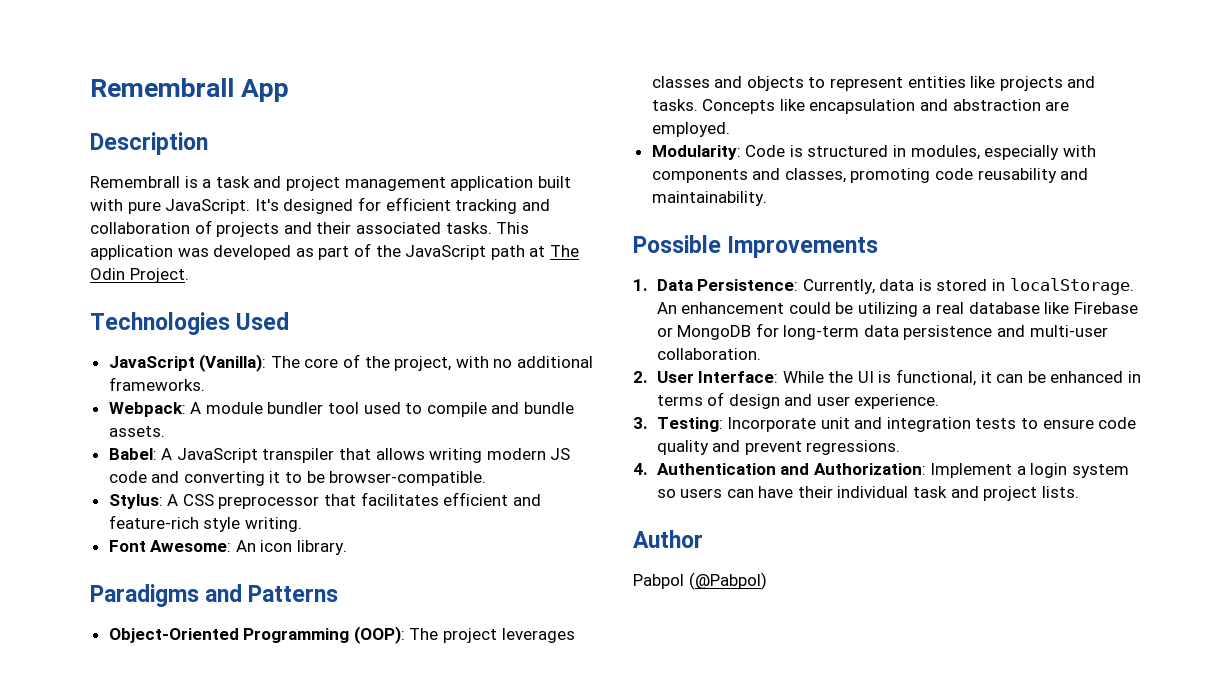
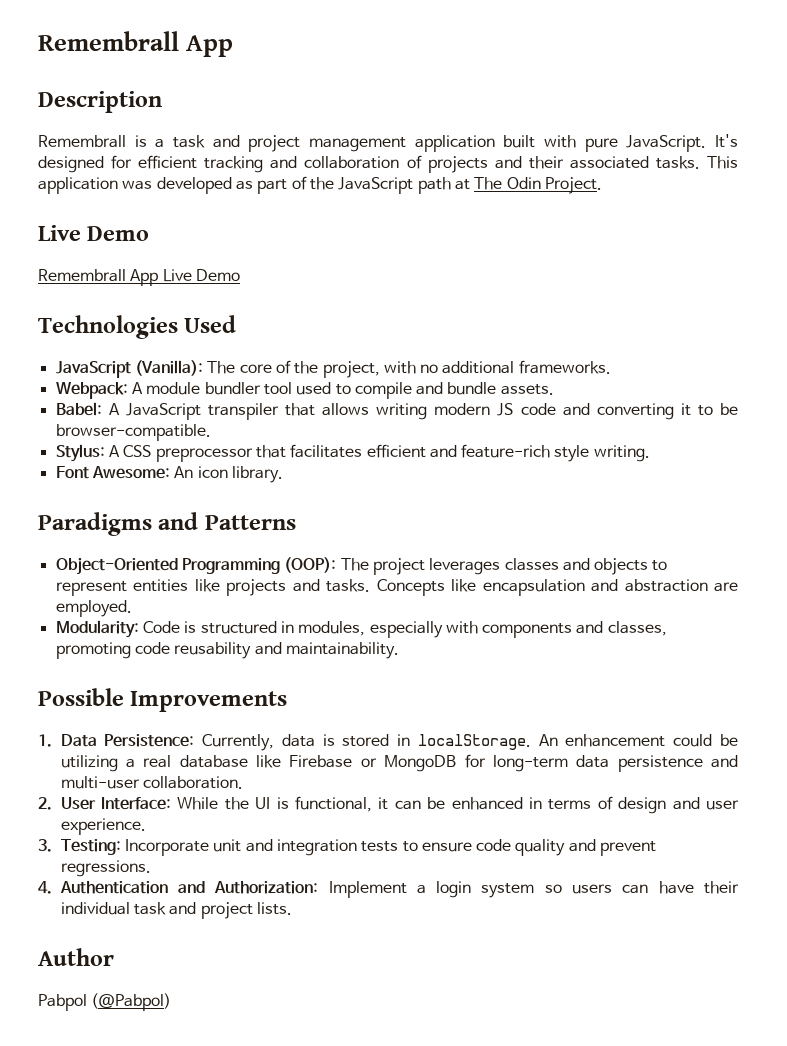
  This application was developed as part of the JavaScript path at The Odin Project.
+ Live Demo
+ Remembrall App Live Demo

